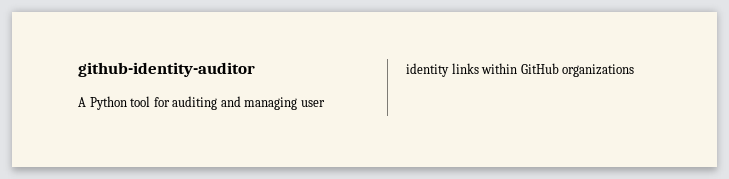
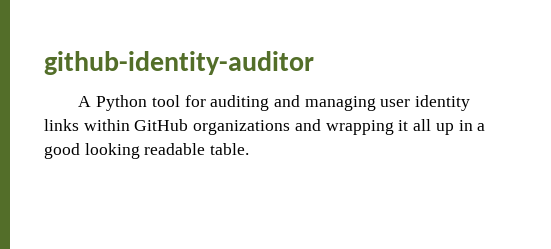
- A Python tool for auditing and managing user identity links within GitHub organizations
+ A Python tool for auditing and managing user identity links within GitHub organizations and wrapping it all up in a good looking readable table.

